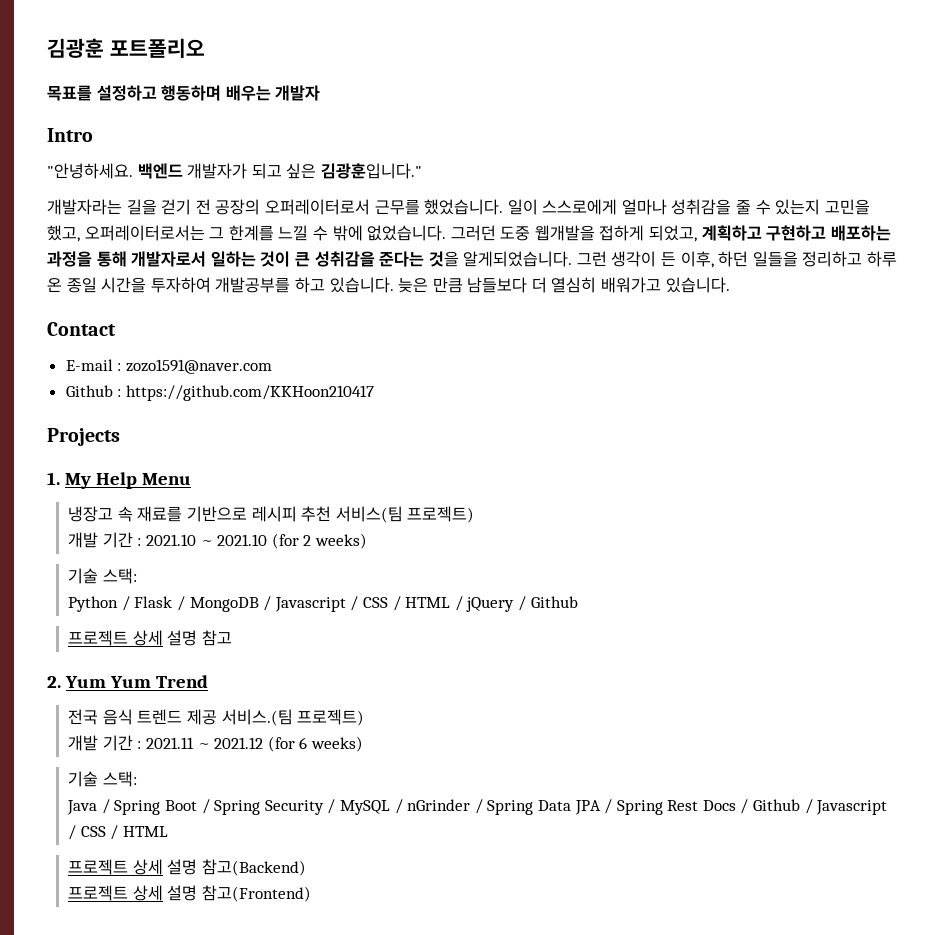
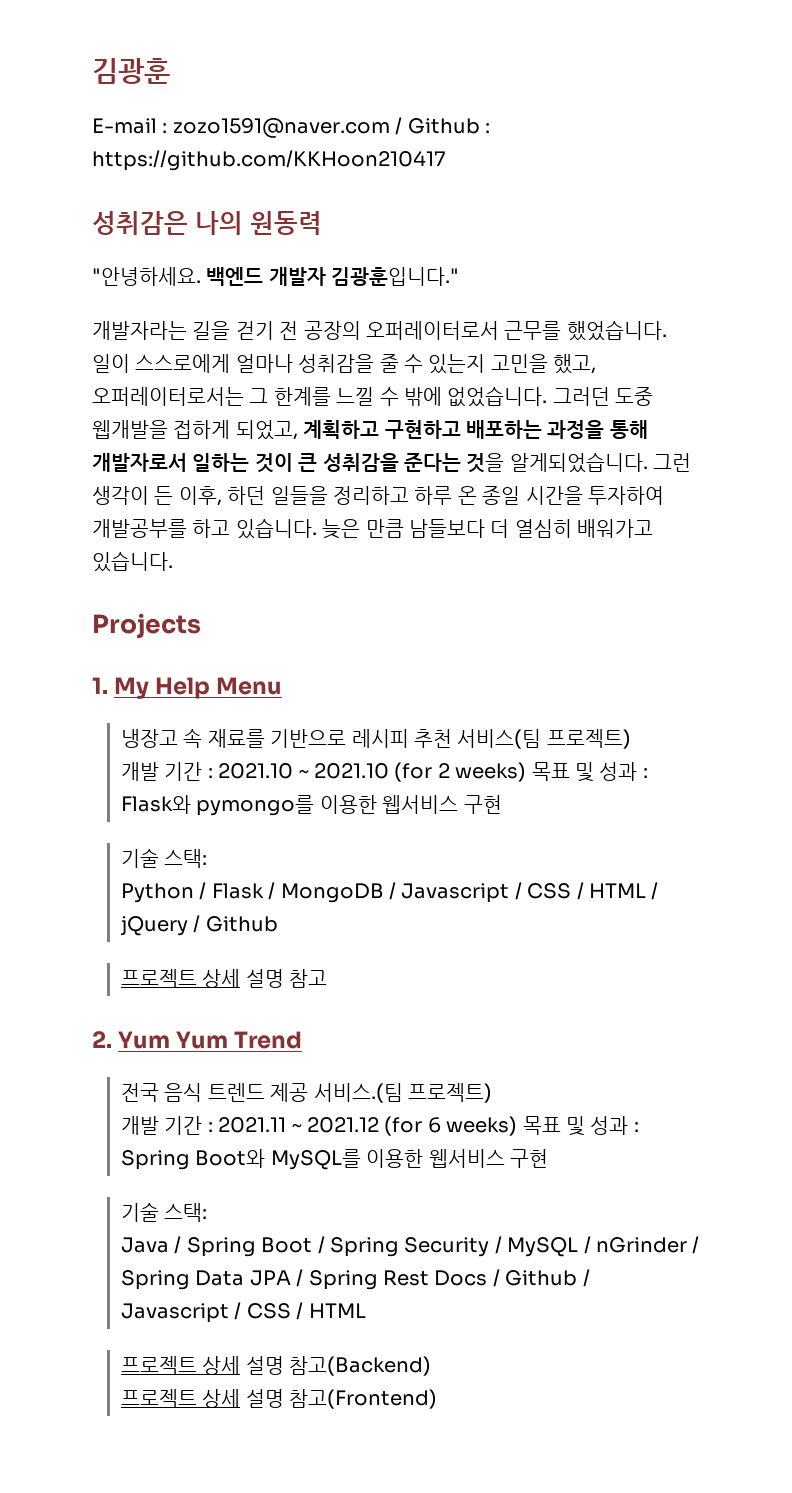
- 김광훈 포트폴리오
- 목표를 설정하고 행동하며 배우는 개발자
- Intro
+ 김광훈
+ E-mail : zozo1591@naver.com / Github : https://github.com/KKHoon210417
+ 성취감은 나의 원동력
- 백엔드 개발자가 되고 싶은 김광훈입니다."
+ 백엔드 개발자 김광훈입니다."
- Contact
- E-mail : zozo1591@naver.com
- Github : https://github.com/KKHoon210417
- 개발 기간 : 2021.10 ~ 2021.10 (for 2 weeks)
+ 개발 기간 : 2021.10 ~ 2021.10 (for 2 weeks) 목표 및 성과 : Flask와 pymongo를 이용한 웹서비스 구현
- 개발 기간 : 2021.11 ~ 2021.12 (for 6 weeks)
+ 개발 기간 : 2021.11 ~ 2021.12 (for 6 weeks) 목표 및 성과 : Spring Boot와 MySQL를 이용한 웹서비스 구현

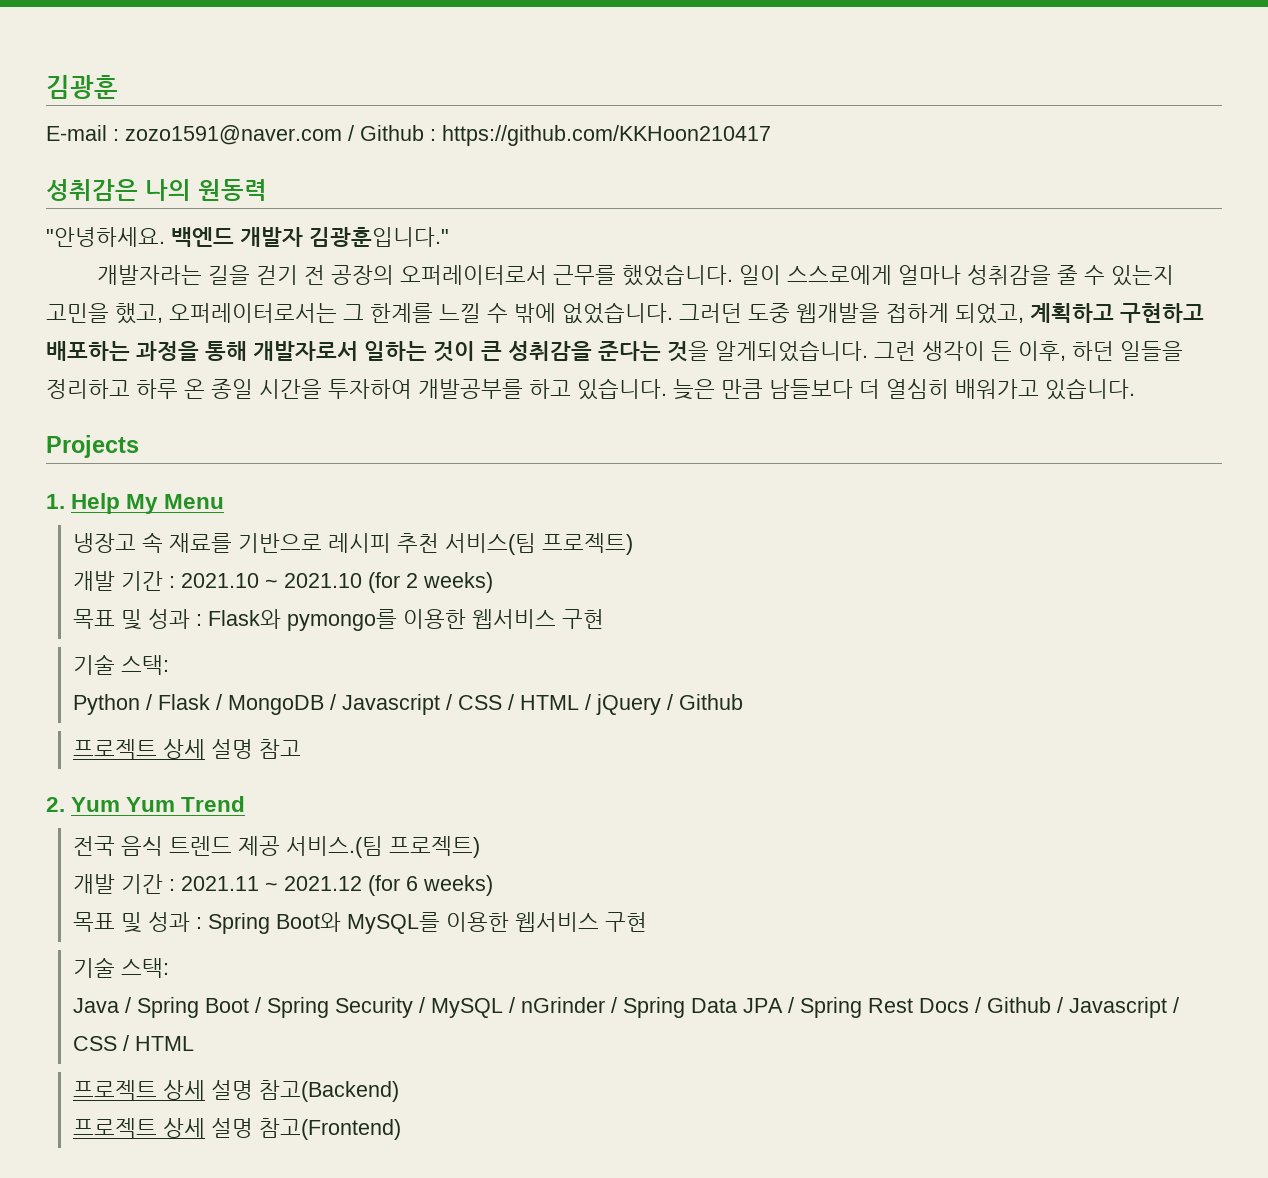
- 1. My Help Menu
+ 1. Help My Menu
- 개발 기간 : 2021.10 ~ 2021.10 (for 2 weeks) 목표 및 성과 : Flask와 pymongo를 이용한 웹서비스 구현
+ 개발 기간 : 2021.10 ~ 2021.10 (for 2 weeks)
+ 목표 및 성과 : Flask와 pymongo를 이용한 웹서비스 구현
- 개발 기간 : 2021.11 ~ 2021.12 (for 6 weeks) 목표 및 성과 : Spring Boot와 MySQL를 이용한 웹서비스 구현
+ 개발 기간 : 2021.11 ~ 2021.12 (for 6 weeks)
+ 목표 및 성과 : Spring Boot와 MySQL를 이용한 웹서비스 구현

